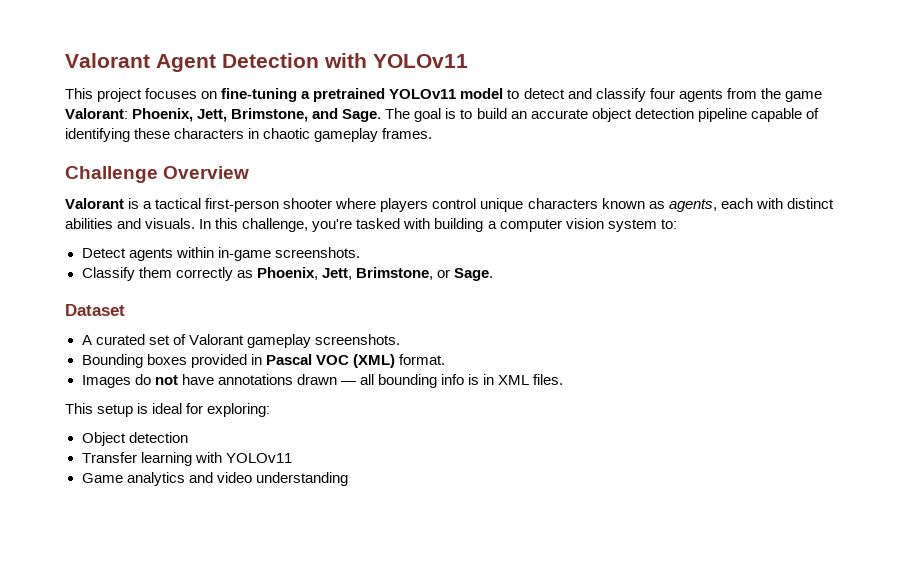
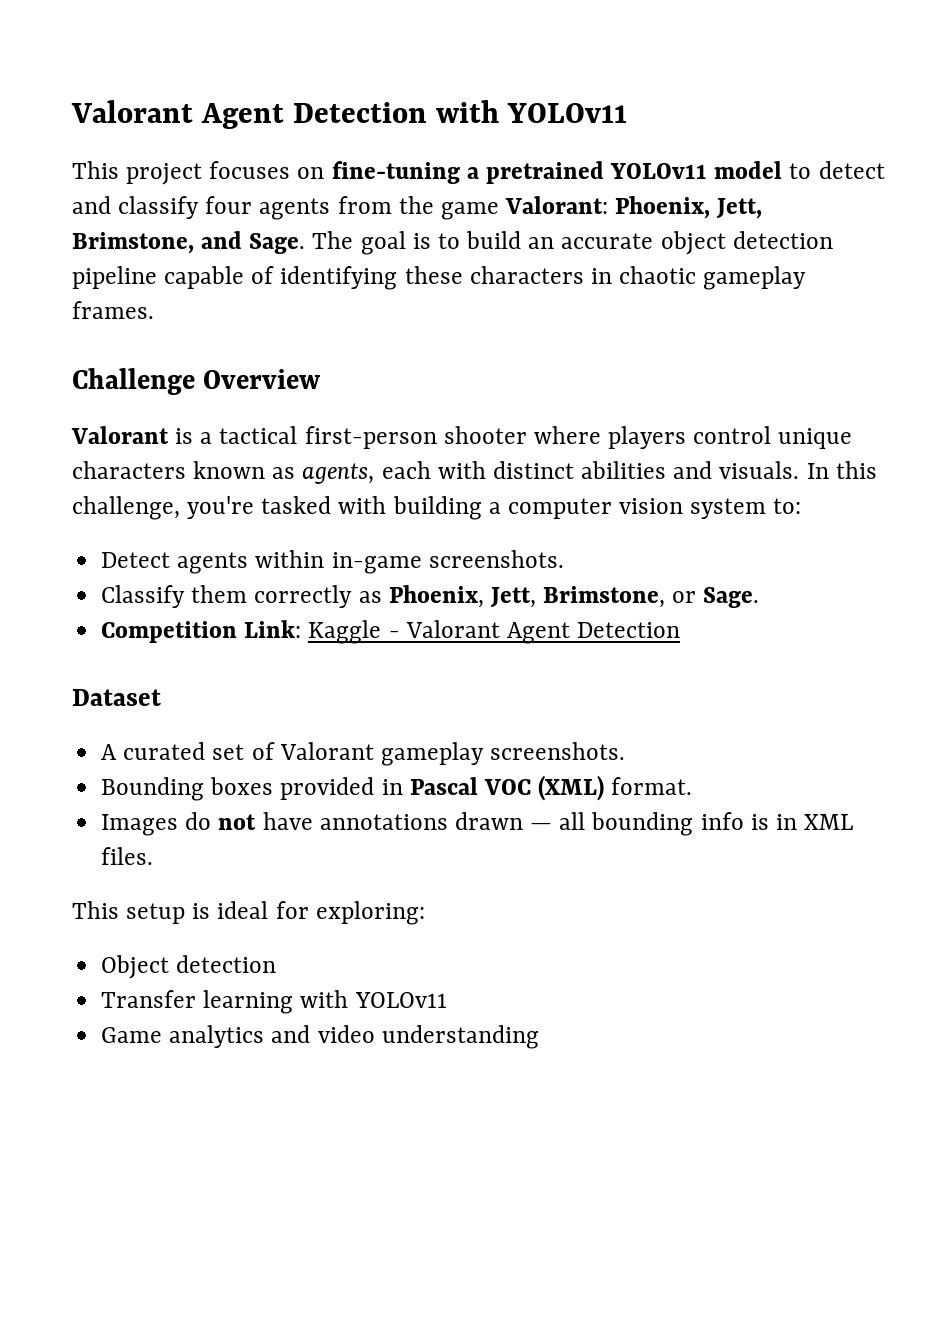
+ Competition Link: Kaggle - Valorant Agent Detection

